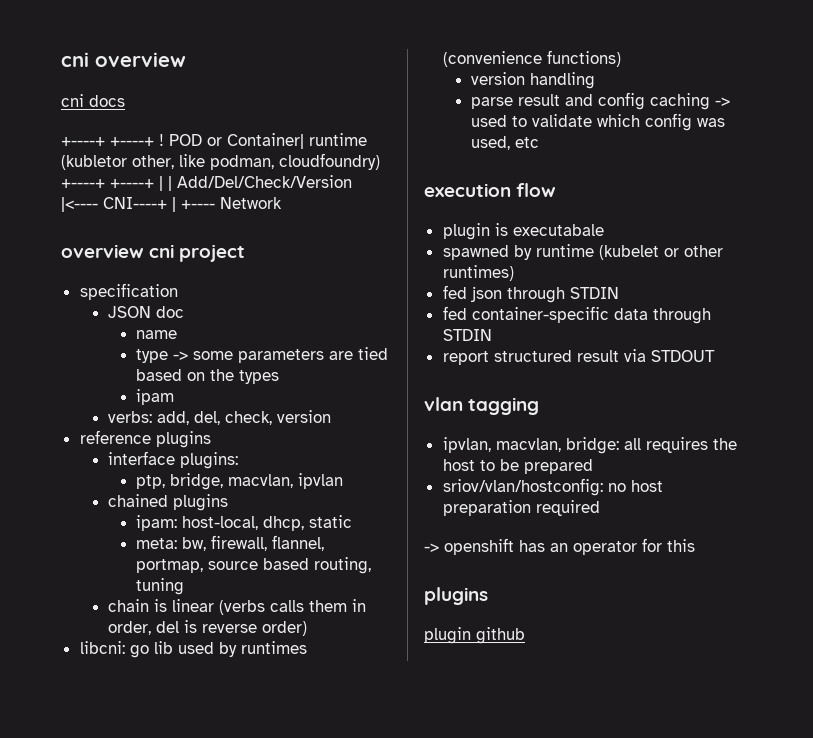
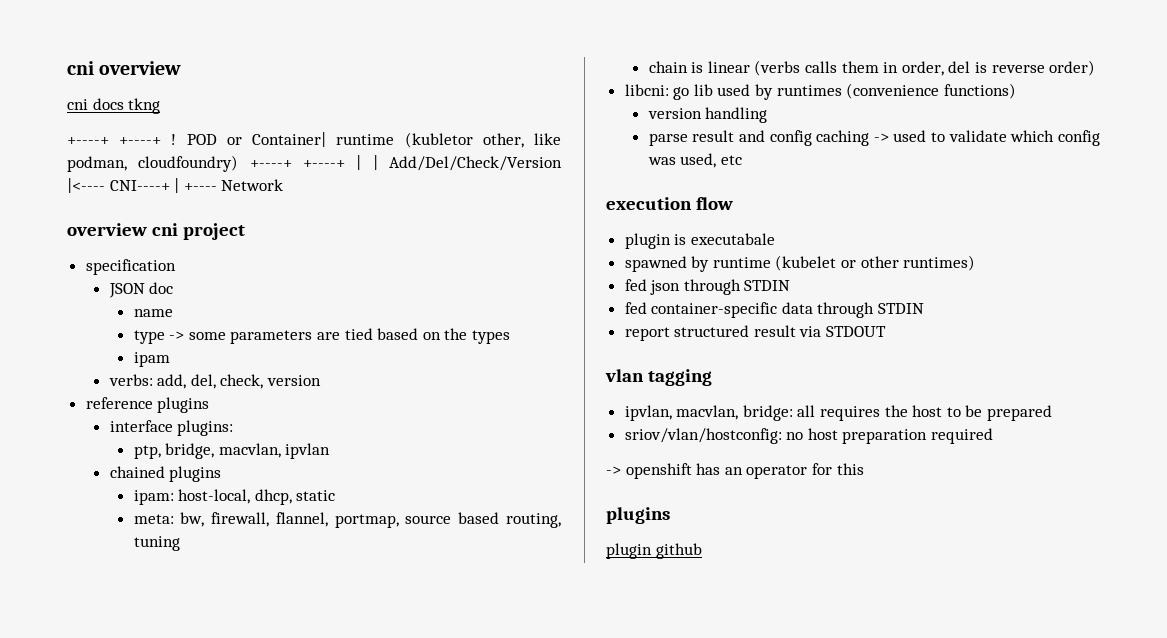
- cni docs
+ cni docs tkng

